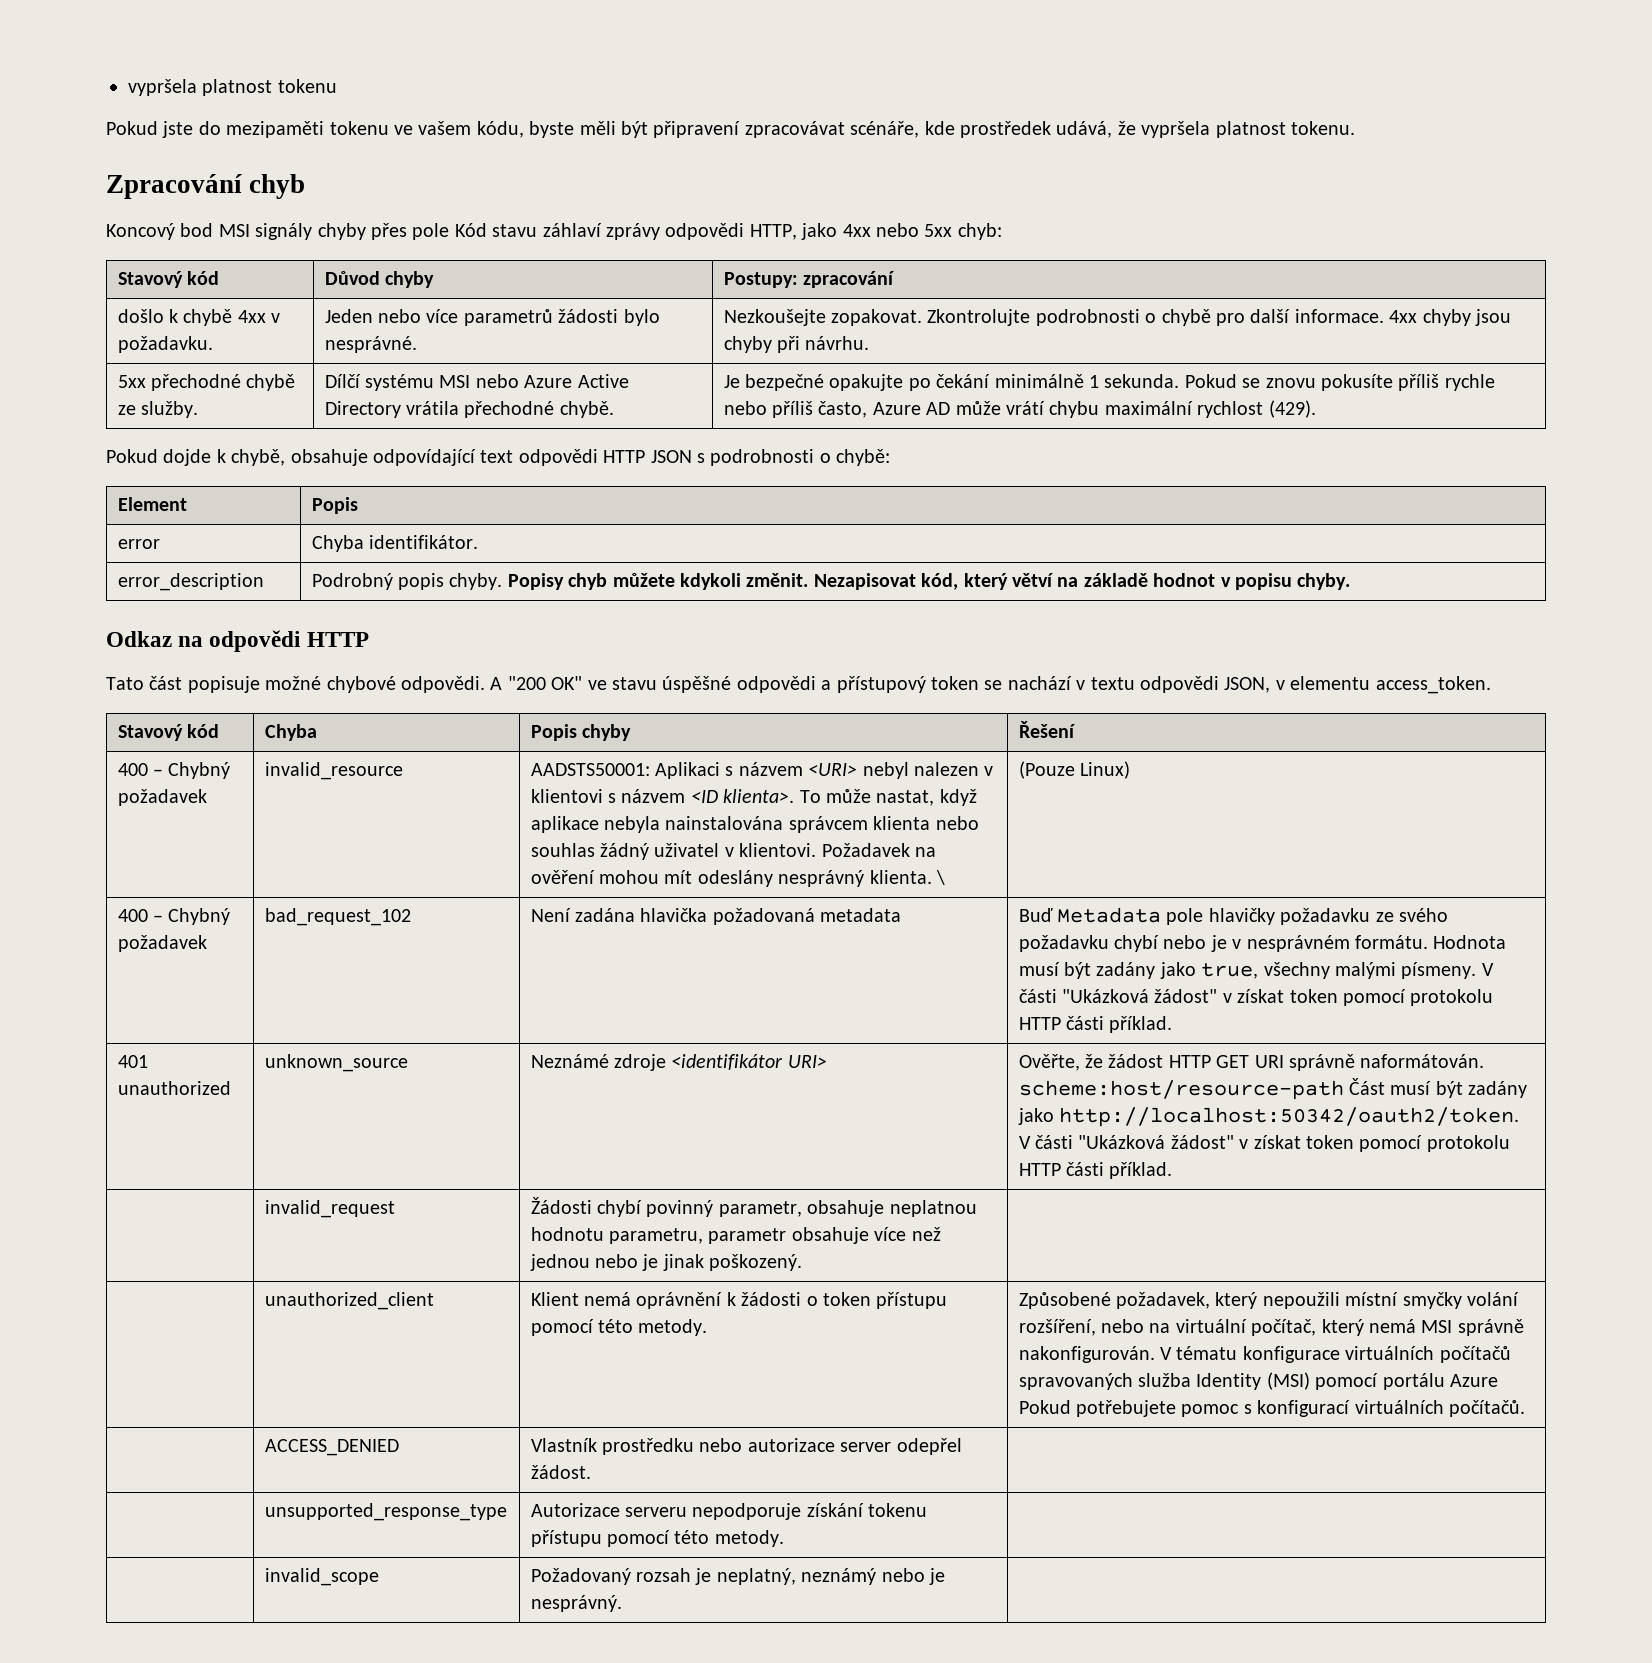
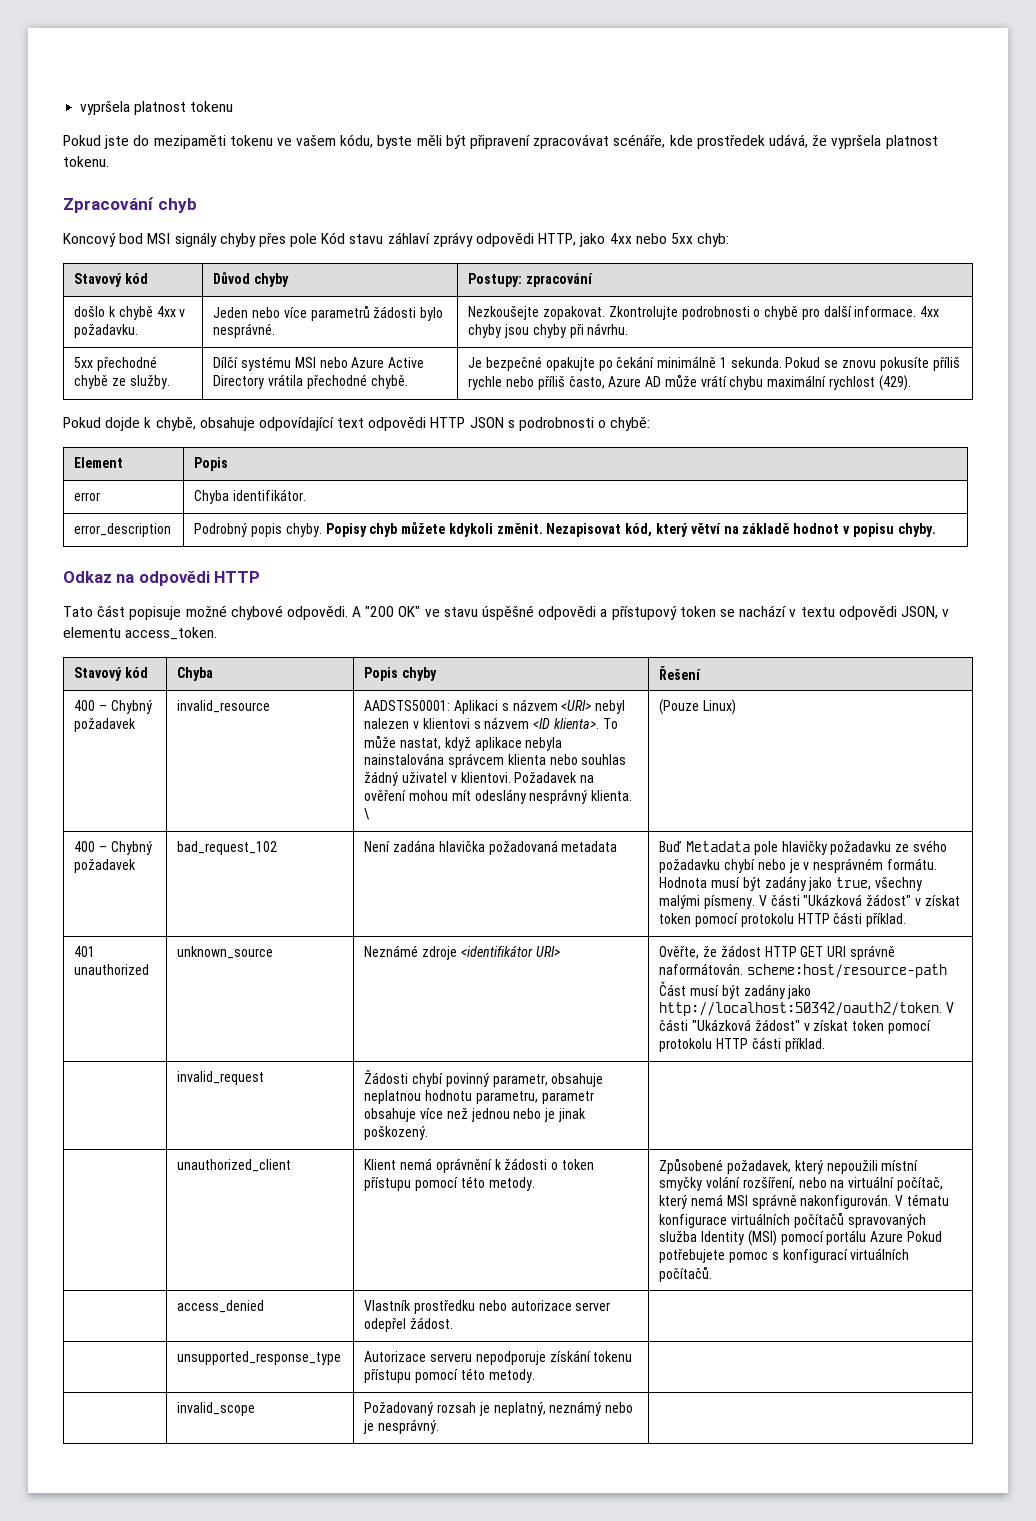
- | ACCESS_DENIED | Vlastník prostředku nebo autorizace server odepřel žádost. |
+ | access_denied | Vlastník prostředku nebo autorizace server odepřel žádost. |

